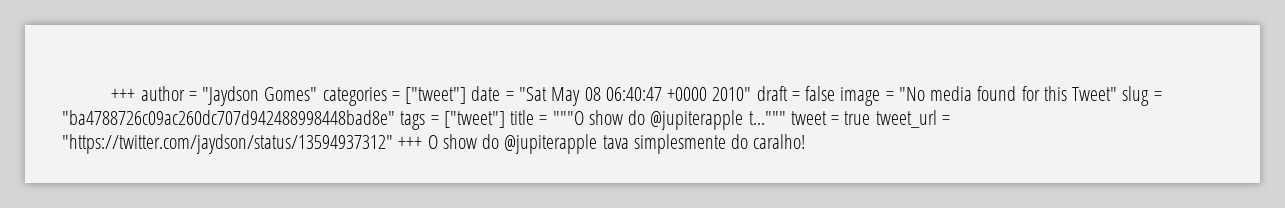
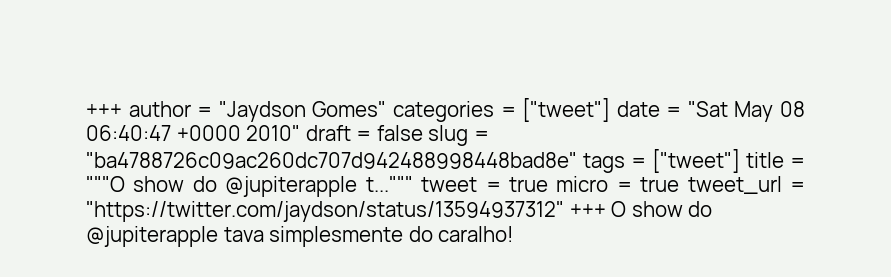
- +++ author = "Jaydson Gomes" categories = ["tweet"] date = "Sat May 08 06:40:47 +0000 2010" draft = false image = "No media found for this Tweet" slug = "ba4788726c09ac260dc707d942488998448bad8e" tags = ["tweet"] title = """O show do @jupiterapple t...""" tweet = true tweet_url = "https://twitter.com/jaydson/status/13594937312" +++ O show do @jupiterapple tava simplesmente do caralho!
+ +++ author = "Jaydson Gomes" categories = ["tweet"] date = "Sat May 08 06:40:47 +0000 2010" draft = false slug = "ba4788726c09ac260dc707d942488998448bad8e" tags = ["tweet"] title = """O show do @jupiterapple t...""" tweet = true micro = true tweet_url = "https://twitter.com/jaydson/status/13594937312" +++ O show do @jupiterapple tava simplesmente do caralho!

